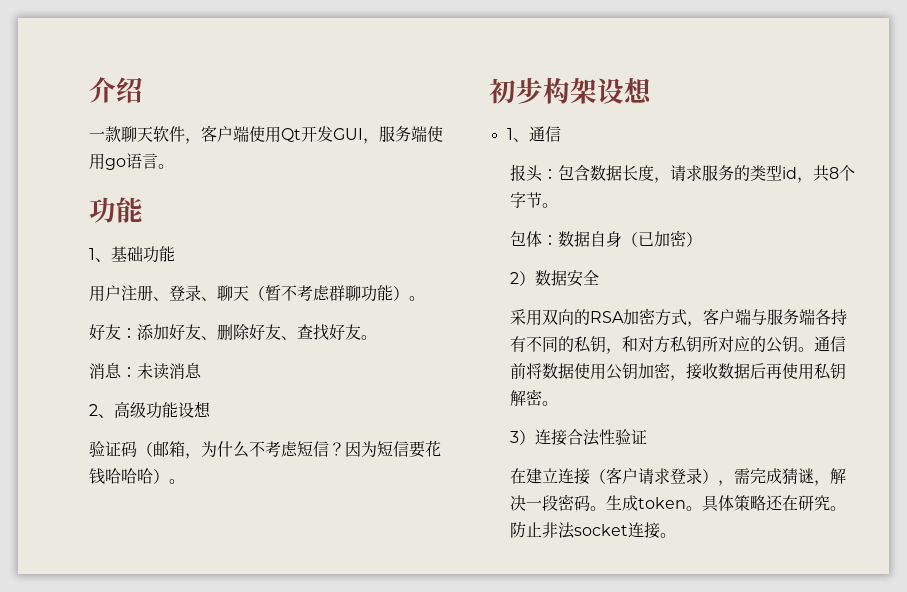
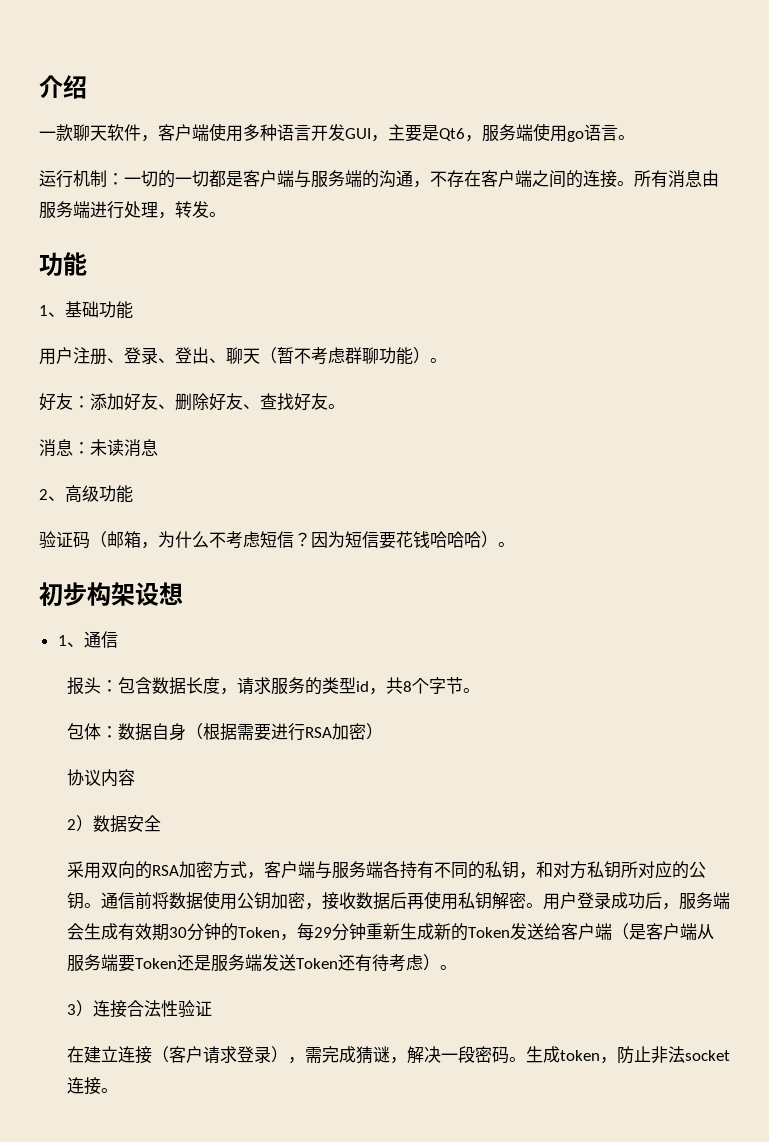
- 一款聊天软件，客户端使用Qt开发GUI，服务端使用go语言。
+ 一款聊天软件，客户端使用多种语言开发GUI，主要是Qt6，服务端使用go语言。
+ 运行机制：一切的一切都是客户端与服务端的沟通，不存在客户端之间的连接。所有消息由服务端进行处理，转发。
- 用户注册、登录、聊天（暂不考虑群聊功能）。
+ 用户注册、登录、登出、聊天（暂不考虑群聊功能）。
- 2、高级功能设想
+ 2、高级功能
- 包体：数据自身（已加密）
+ 包体：数据自身（根据需要进行RSA加密）
+ 协议内容
+ 用户登录成功后，服务端会生成有效期30分钟的Token，每29分钟重新生成新的Token发送给客户端（是客户端从服务端要Token还是服务端发送Token还有待考虑）。
- 生成token。具体策略还在研究。防止非法socket连接。
+ 生成token，防止非法socket连接。

